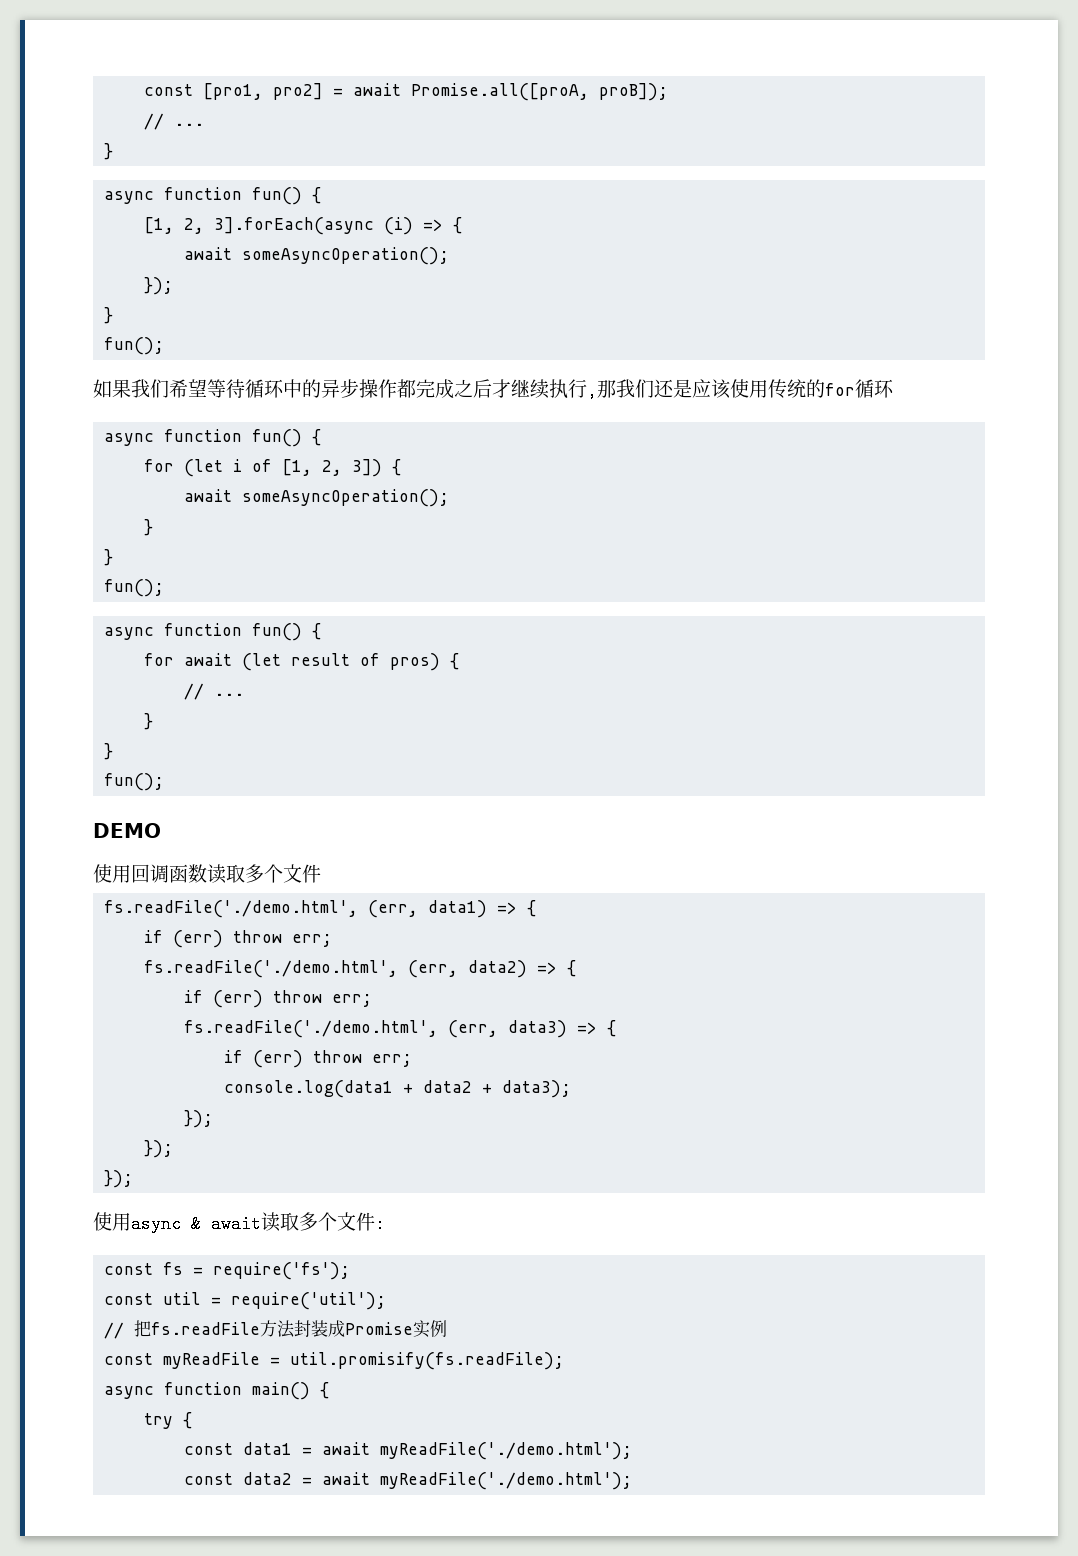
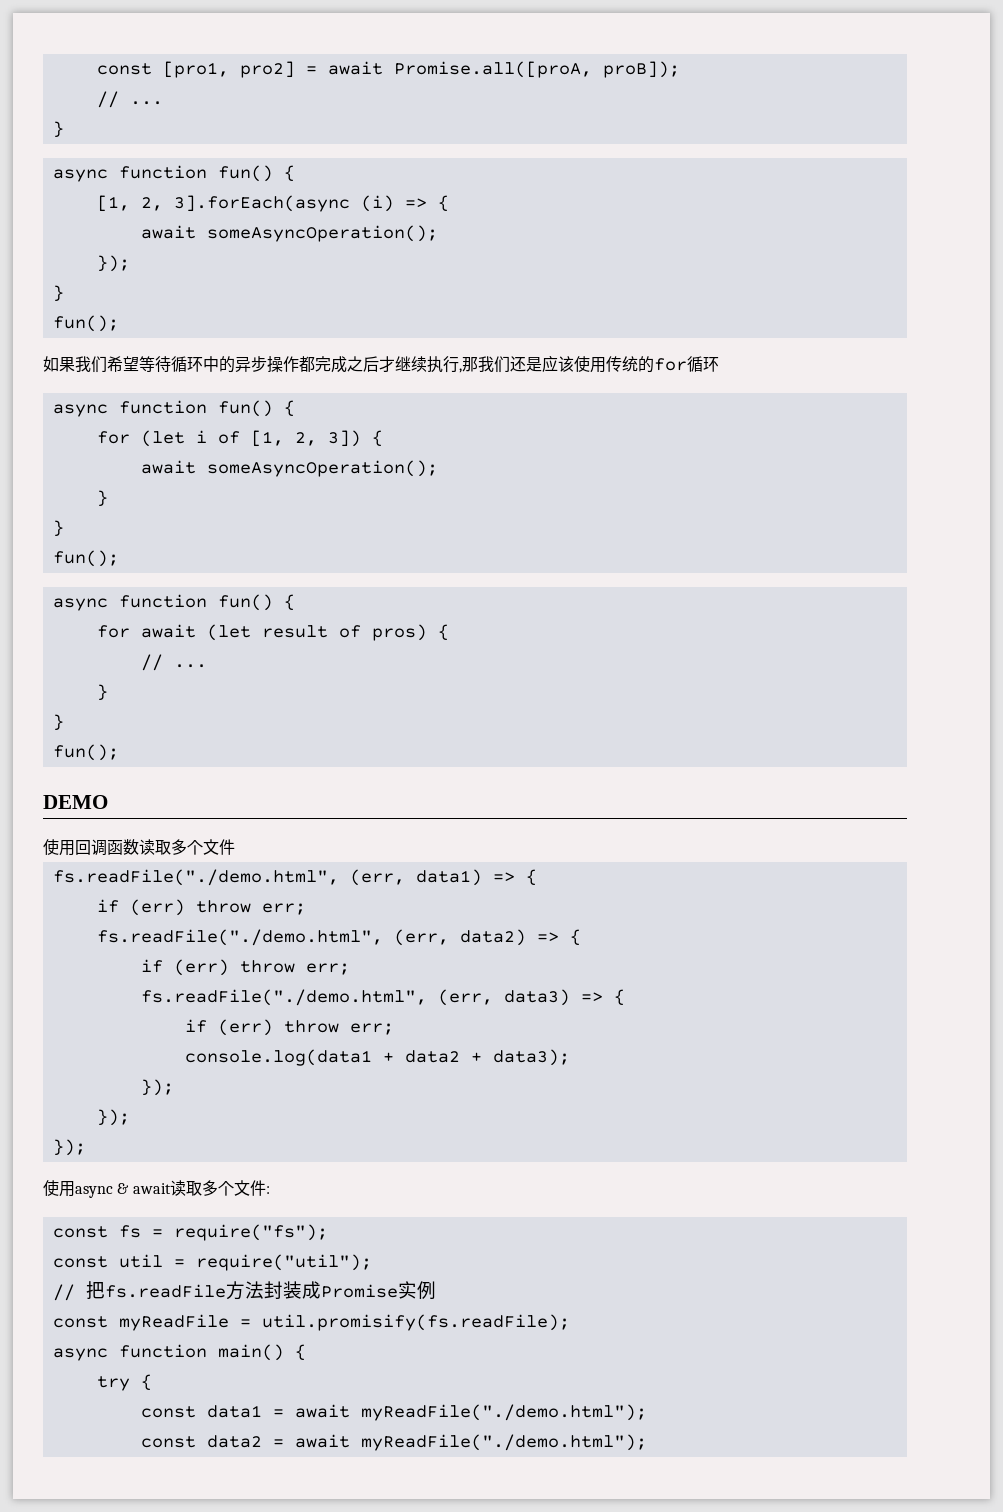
- fs.readFile('./demo.html', (err, data1) => {
+ fs.readFile("./demo.html", (err, data1) => {
- fs.readFile('./demo.html', (err, data2) => {
+ fs.readFile("./demo.html", (err, data2) => {
- fs.readFile('./demo.html', (err, data3) => {
+ fs.readFile("./demo.html", (err, data3) => {
- const fs = require('fs');
+ const fs = require("fs");
- const util = require('util');
+ const util = require("util");
- const data1 = await myReadFile('./demo.html');
+ const data1 = await myReadFile("./demo.html");
- const data2 = await myReadFile('./demo.html');
+ const data2 = await myReadFile("./demo.html");

